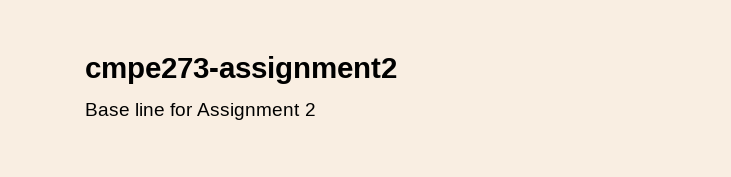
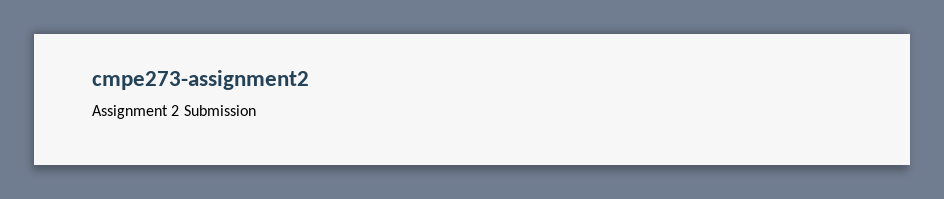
- Base line for Assignment 2
+ Assignment 2 Submission

